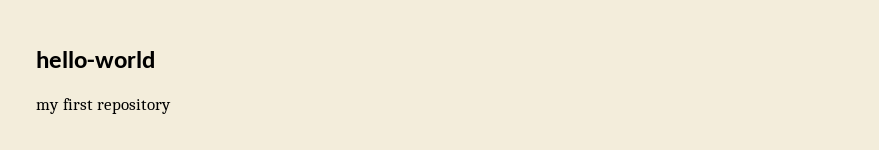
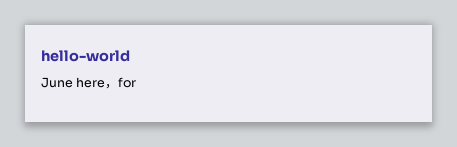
- my first repository
+ June here，for

